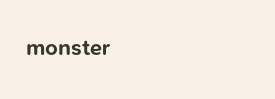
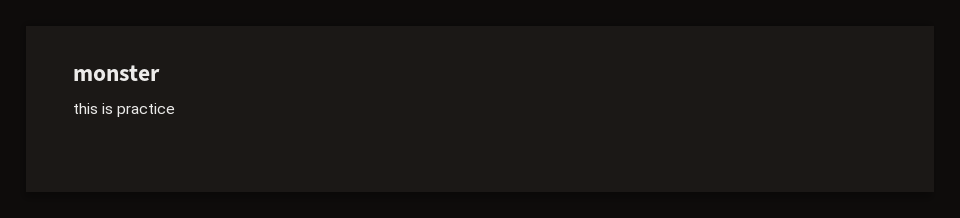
+ this is practice

